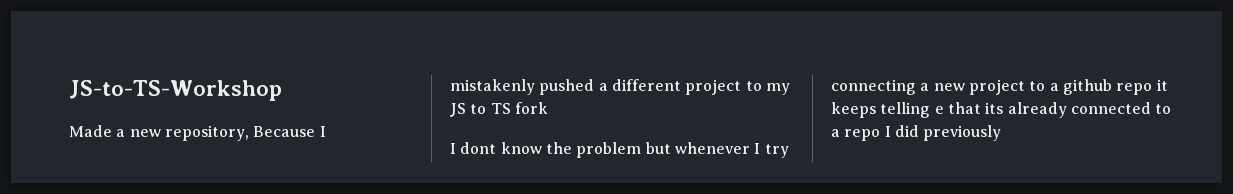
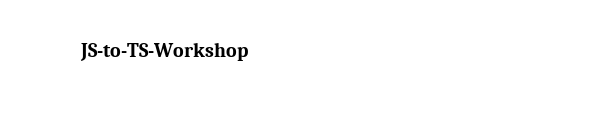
- Made a new repository, Because I mistakenly pushed a different project to my JS to TS fork
- I dont know the problem but whenever I try connecting a new project to a github repo it keeps telling e that its already connected to a repo I did previously

